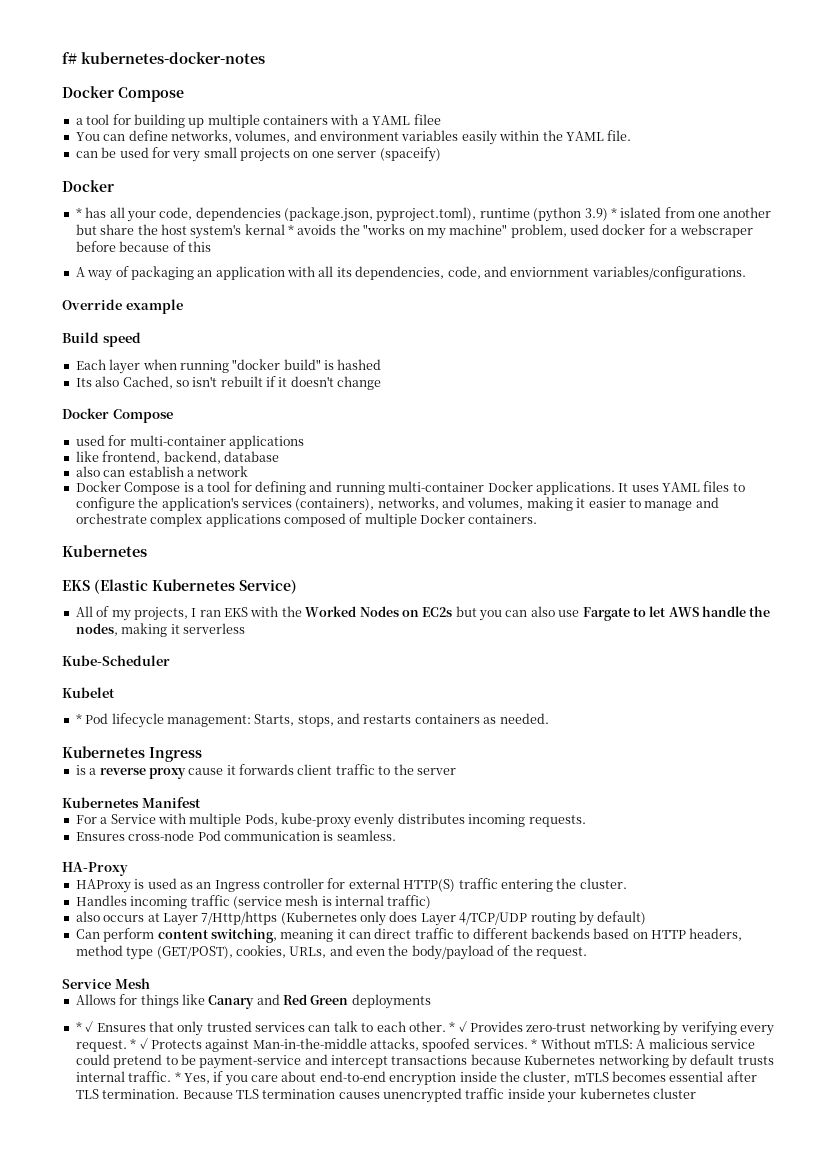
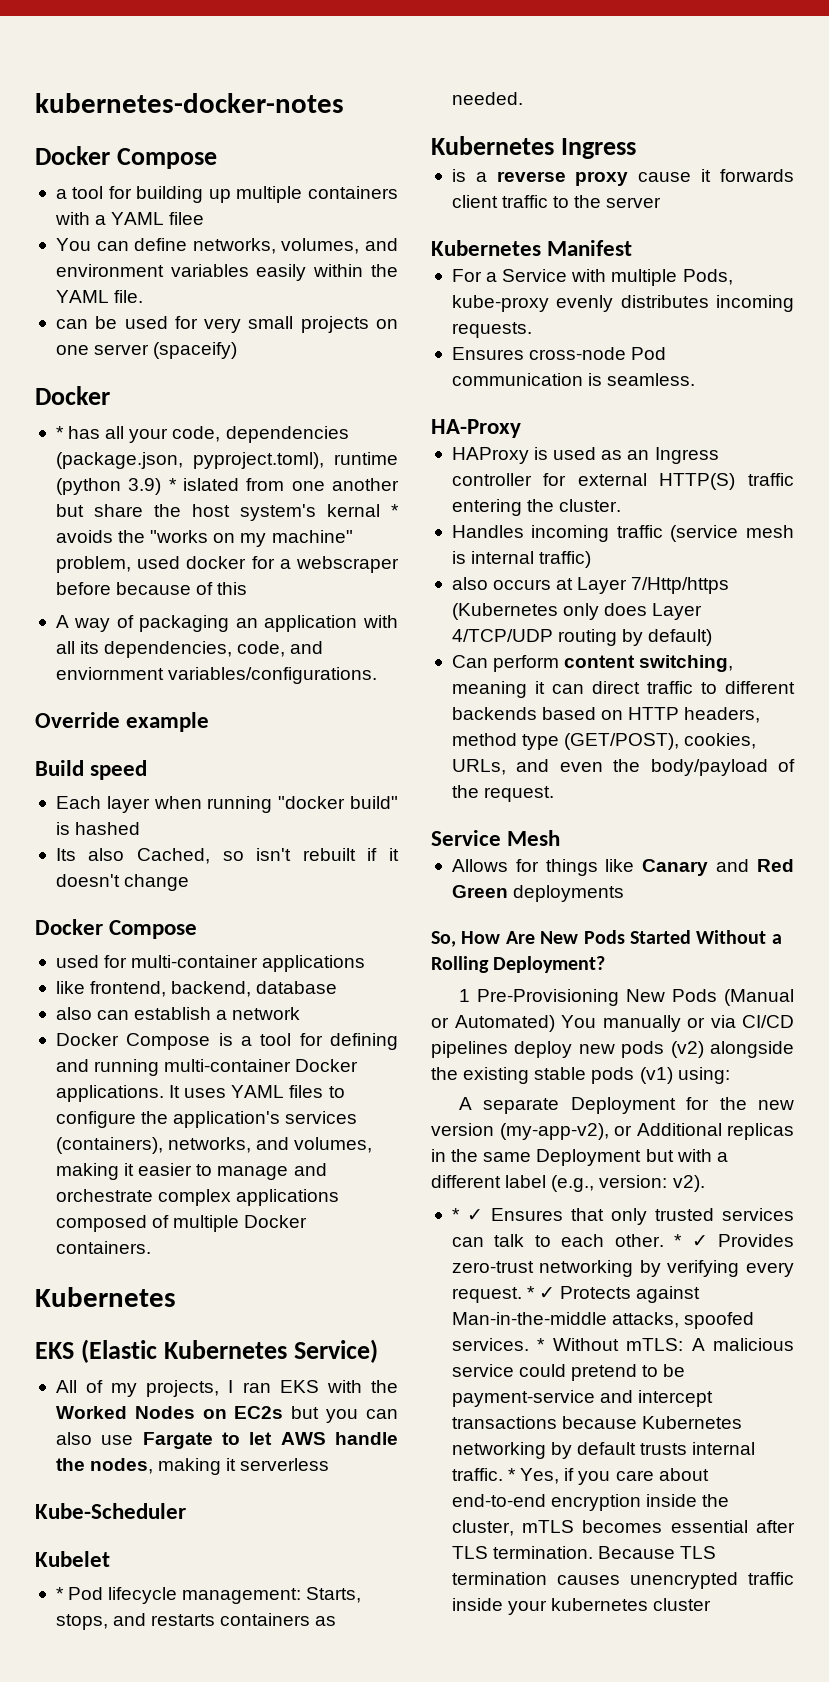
- f# kubernetes-docker-notes
+ kubernetes-docker-notes
+ So, How Are New Pods Started Without a Rolling Deployment?
+ 1 Pre-Provisioning New Pods (Manual or Automated) You manually or via CI/CD pipelines deploy new pods (v2) alongside the existing stable pods (v1) using:
+ A separate Deployment for the new version (my-app-v2), or Additional replicas in the same Deployment but with a different label (e.g., version: v2).

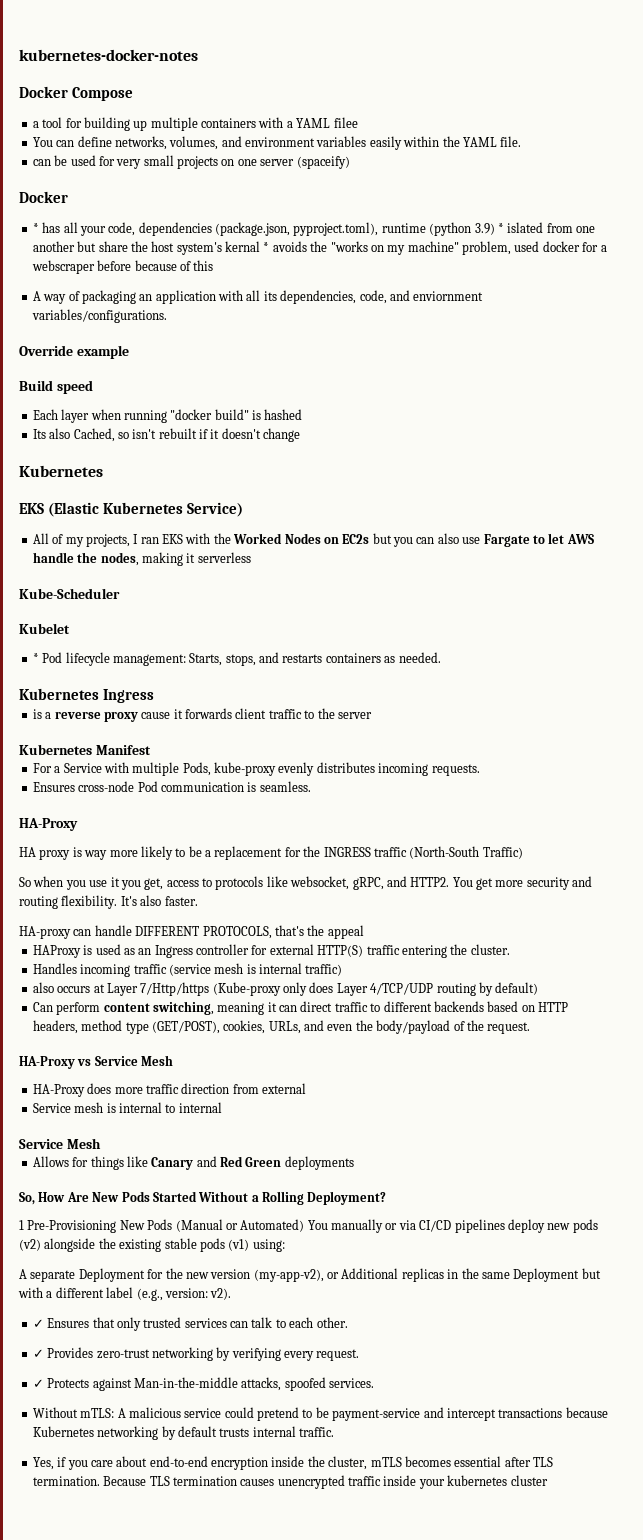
  Its also Cached, so isn't rebuilt if it doesn't change
- Docker Compose
- used for multi-container applications
- like frontend, backend, database
- also can establish a network
- Docker Compose is a tool for defining and running multi-container Docker applications. It uses YAML files to configure the application's services (containers), networks, and volumes, making it easier to manage and orchestrate complex applications composed of multiple Docker containers.
+ HA proxy is way more likely to be a replacement for the INGRESS traffic (North-South Traffic)
+ So when you use it you get, access to protocols like websocket, gRPC, and HTTP2. You get more security and routing flexibility. It's also faster.
+ HA-proxy can handle DIFFERENT PROTOCOLS, that's the appeal
- also occurs at Layer 7/Http/https (Kubernetes only does Layer 4/TCP/UDP routing by default)
+ also occurs at Layer 7/Http/https (Kube-proxy only does Layer 4/TCP/UDP routing by default)
+ HA-Proxy vs Service Mesh
+ HA-Proxy does more traffic direction from external
+ Service mesh is internal to internal
- * ✓ Ensures that only trusted services can talk to each other. * ✓ Provides zero-trust networking by verifying every request. * ✓ Protects against Man-in-the-middle attacks, spoofed services. * Without mTLS:
+ ✓ Ensures that only trusted services can talk to each other.
+ ✓ Provides zero-trust networking by verifying every request.
+ ✓ Protects against Man-in-the-middle attacks, spoofed services.
+ Without mTLS:
- A malicious service could pretend to be payment-service and intercept transactions because Kubernetes networking by default trusts internal traffic. * Yes, if you care about end-to-end encryption inside the cluster, mTLS becomes essential after TLS termination.
+ A malicious service could pretend to be payment-service and intercept transactions because Kubernetes networking by default trusts internal traffic.
+ Yes, if you care about end-to-end encryption inside the cluster, mTLS becomes essential after TLS termination.

